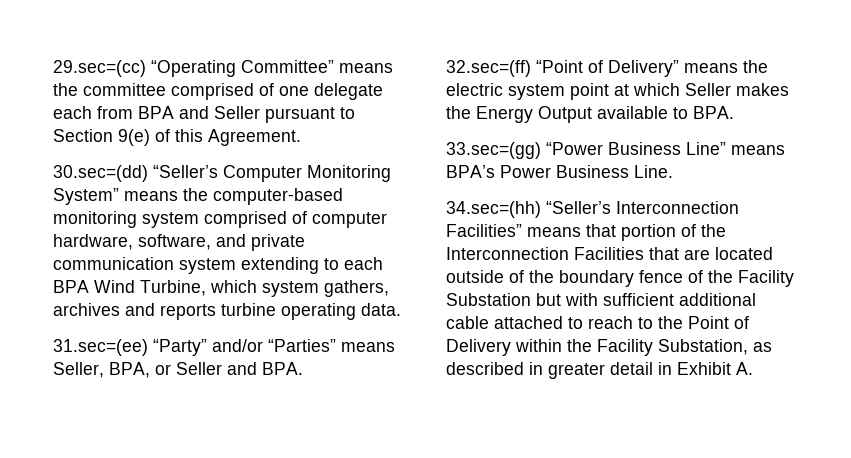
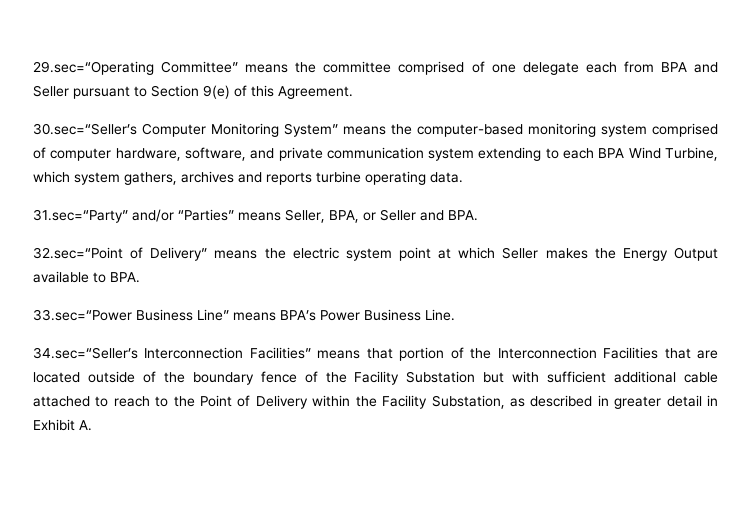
- 29.sec=(cc) “Operating Committee” means the committee comprised of one delegate each from BPA and Seller pursuant to Section 9(e) of this Agreement.
+ 29.sec=“Operating Committee” means the committee comprised of one delegate each from BPA and Seller pursuant to Section 9(e) of this Agreement.
- 30.sec=(dd) “Seller’s Computer Monitoring System” means the computer-based monitoring system comprised of computer hardware, software, and private communication system extending to each BPA Wind Turbine, which system gathers, archives and reports turbine operating data.
+ 30.sec=“Seller’s Computer Monitoring System” means the computer-based monitoring system comprised of computer hardware, software, and private communication system extending to each BPA Wind Turbine, which system gathers, archives and reports turbine operating data.
- 31.sec=(ee) “Party” and/or “Parties” means Seller, BPA, or Seller and BPA.
+ 31.sec=“Party” and/or “Parties” means Seller, BPA, or Seller and BPA.
- 32.sec=(ff) “Point of Delivery” means the electric system point at which Seller makes the Energy Output available to BPA.
+ 32.sec=“Point of Delivery” means the electric system point at which Seller makes the Energy Output available to BPA.
- 33.sec=(gg) “Power Business Line” means BPA’s Power Business Line.
+ 33.sec=“Power Business Line” means BPA’s Power Business Line.
- 34.sec=(hh) “Seller’s Interconnection Facilities” means that portion of the Interconnection Facilities that are located outside of the boundary fence of the Facility Substation but with sufficient additional cable attached to reach to the Point of Delivery within the Facility Substation, as described in greater detail in Exhibit A.
+ 34.sec=“Seller’s Interconnection Facilities” means that portion of the Interconnection Facilities that are located outside of the boundary fence of the Facility Substation but with sufficient additional cable attached to reach to the Point of Delivery within the Facility Substation, as described in greater detail in Exhibit A.

